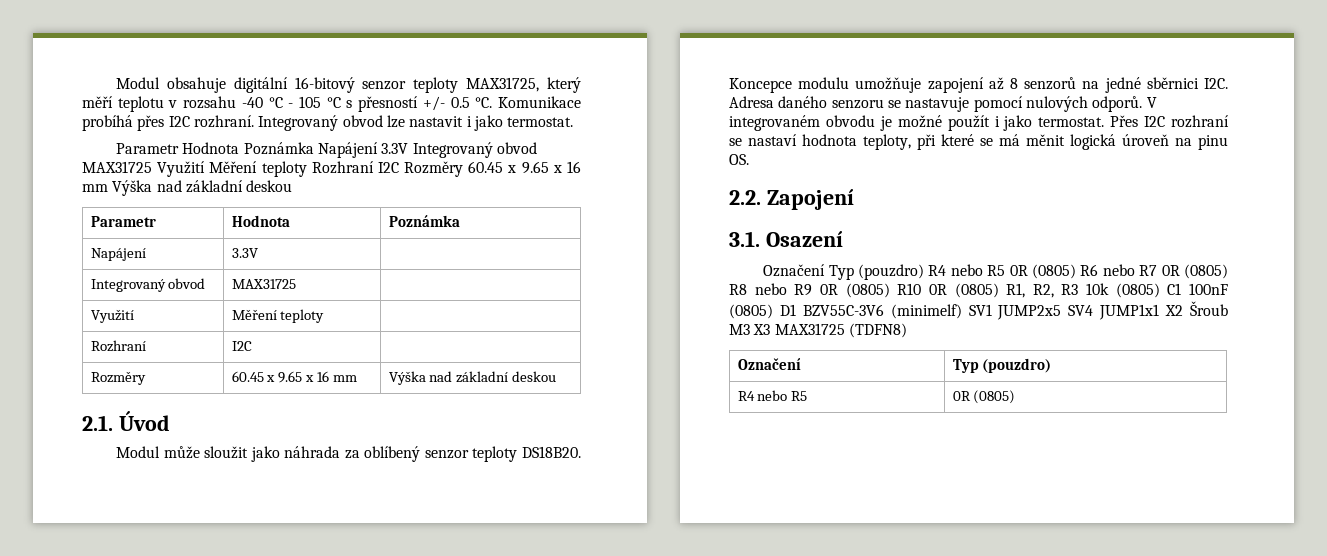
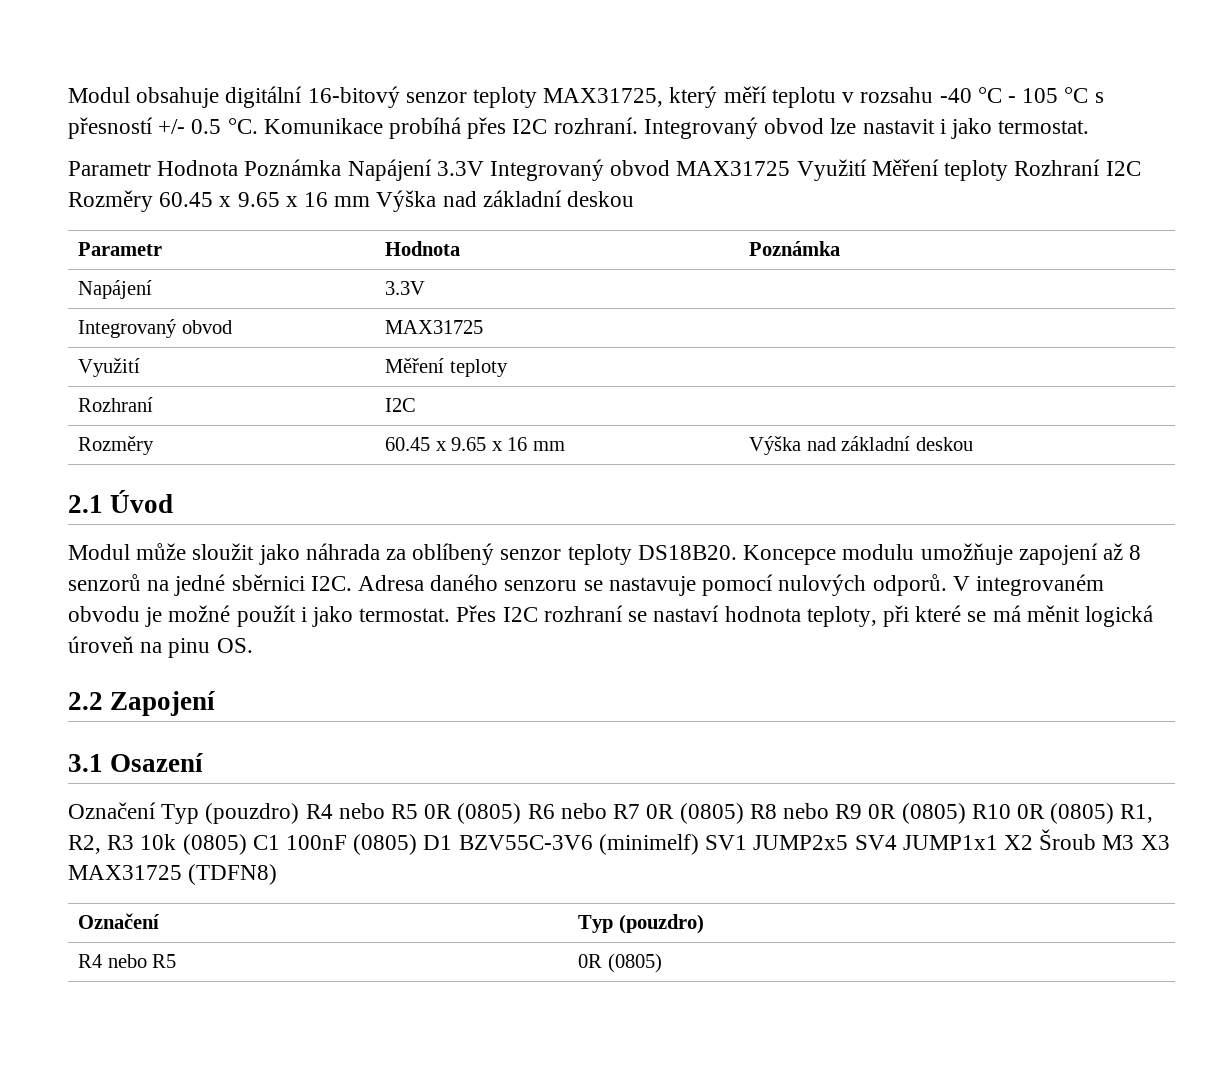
- 2.1. Úvod
+ 2.1 Úvod
- 2.2. Zapojení
+ 2.2 Zapojení
- 3.1. Osazení
+ 3.1 Osazení

